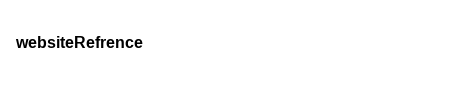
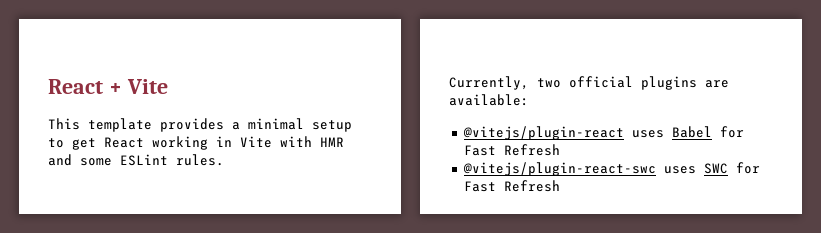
- websiteRefrence
+ React + Vite
+ This template provides a minimal setup to get React working in Vite with HMR and some ESLint rules.
+ Currently, two official plugins are available:
+ @vitejs/plugin-react uses Babel for Fast Refresh
+ @vitejs/plugin-react-swc uses SWC for Fast Refresh

